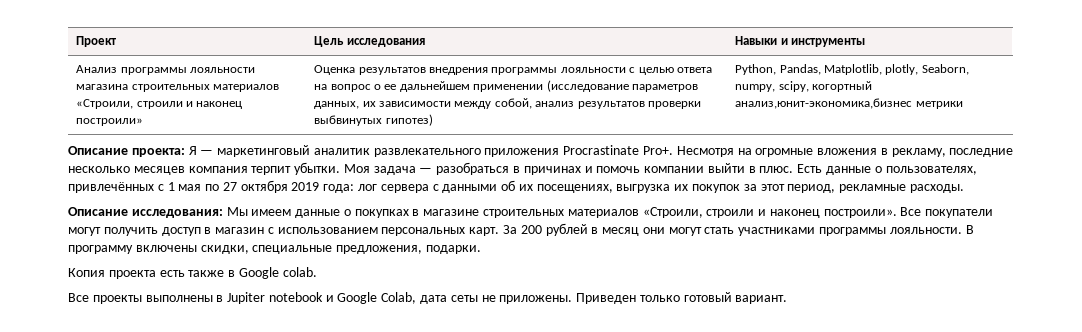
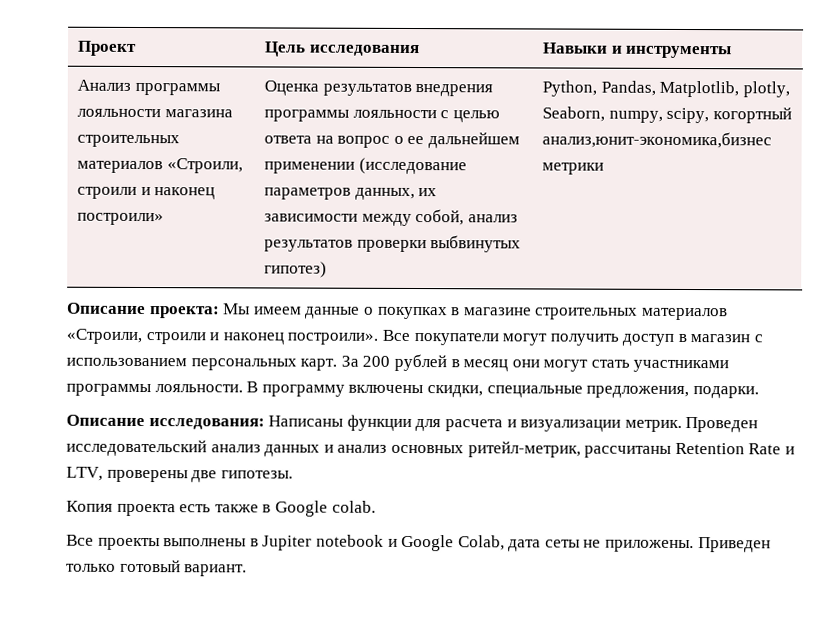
- Описание проекта: Я — маркетинговый аналитик развлекательного приложения Procrastinate Pro+. Несмотря на огромные вложения в рекламу, последние несколько месяцев компания терпит убытки. Моя задача — разобраться в причинах и помочь компании выйти в плюс. Есть данные о пользователях, привлечённых с 1 мая по 27 октября 2019 года: лог сервера с данными об их посещениях, выгрузка их покупок за этот период, рекламные расходы.
- Описание исследования: Мы имеем данные о покупках в магазине строительных материалов «Строили, строили и наконец построили».
+ Описание проекта: Мы имеем данные о покупках в магазине строительных материалов «Строили, строили и наконец построили».
+ Описание исследования: Написаны функции для расчета и визуализации метрик. Проведен исследовательский анализ данных и анализ основных ритейл-метрик, рассчитаны Retention Rate и LTV, проверены две гипотезы.

